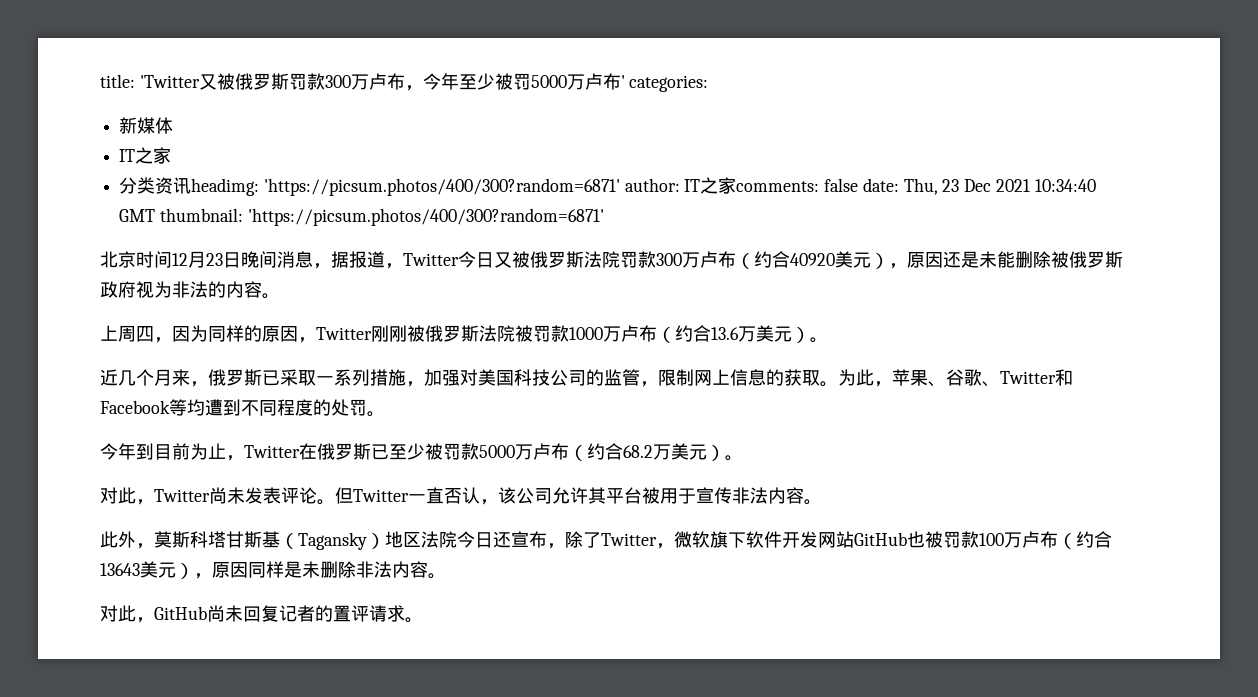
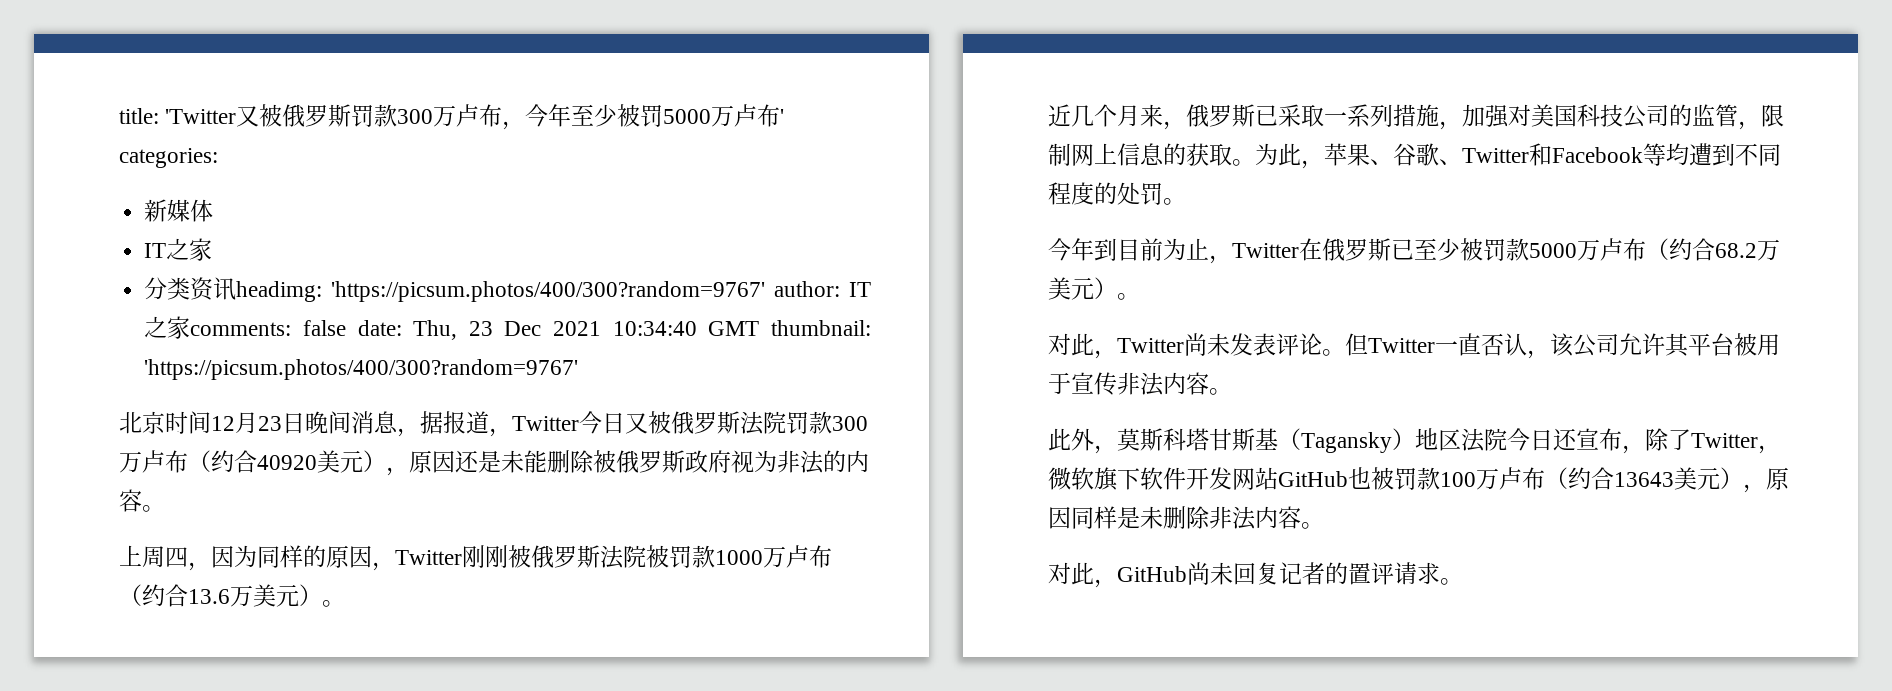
- 分类资讯headimg: 'https://picsum.photos/400/300?random=6871' author: IT之家comments: false date: Thu, 23 Dec 2021 10:34:40 GMT thumbnail: 'https://picsum.photos/400/300?random=6871'
+ 分类资讯headimg: 'https://picsum.photos/400/300?random=9767' author: IT之家comments: false date: Thu, 23 Dec 2021 10:34:40 GMT thumbnail: 'https://picsum.photos/400/300?random=9767'

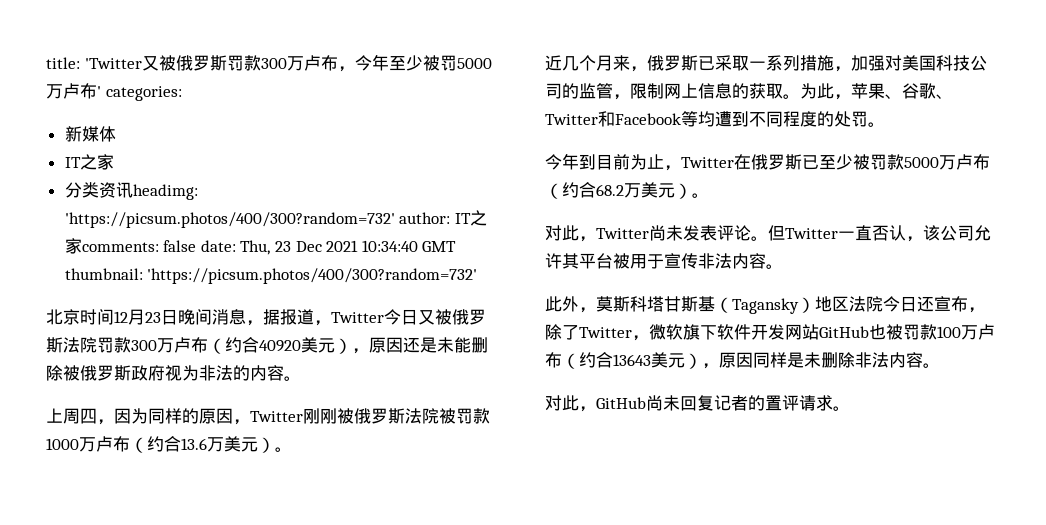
- 分类资讯headimg: 'https://picsum.photos/400/300?random=9767' author: IT之家comments: false date: Thu, 23 Dec 2021 10:34:40 GMT thumbnail: 'https://picsum.photos/400/300?random=9767'
+ 分类资讯headimg: 'https://picsum.photos/400/300?random=732' author: IT之家comments: false date: Thu, 23 Dec 2021 10:34:40 GMT thumbnail: 'https://picsum.photos/400/300?random=732'

